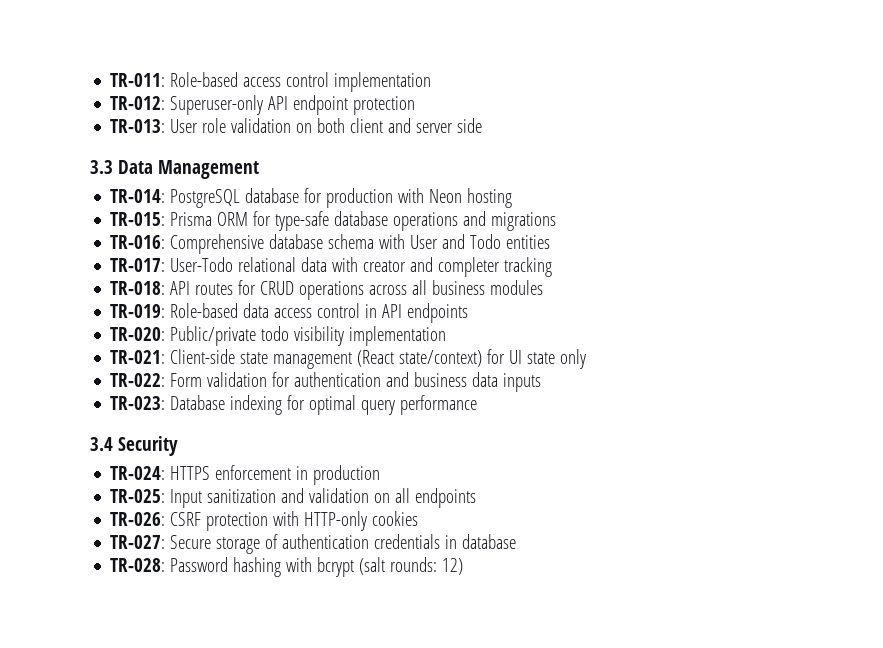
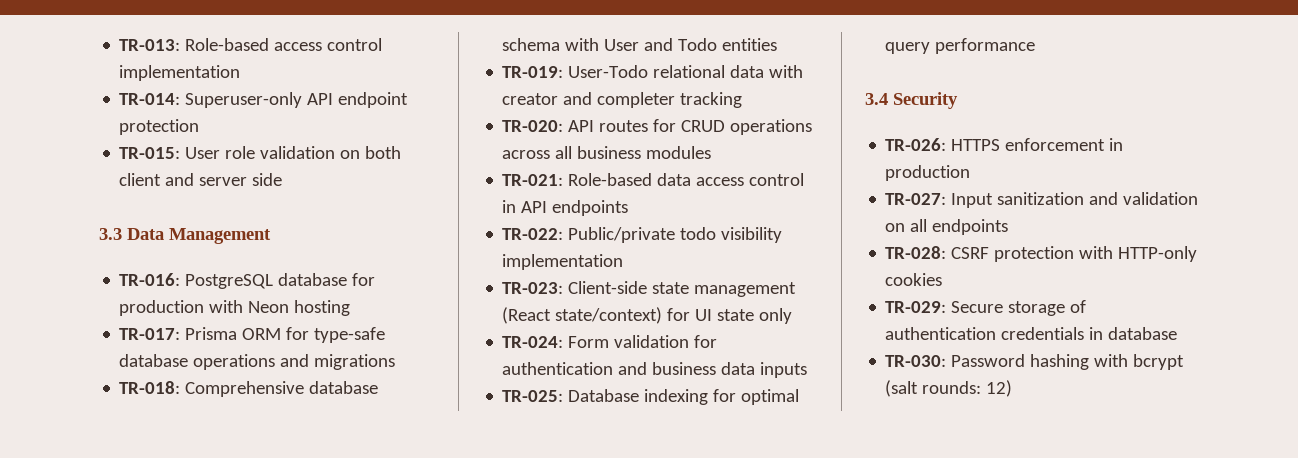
- TR-011: Role-based access control implementation
+ TR-013: Role-based access control implementation
- TR-012: Superuser-only API endpoint protection
+ TR-014: Superuser-only API endpoint protection
- TR-013: User role validation on both client and server side
+ TR-015: User role validation on both client and server side
- TR-014: PostgreSQL database for production with Neon hosting
+ TR-016: PostgreSQL database for production with Neon hosting
- TR-015: Prisma ORM for type-safe database operations and migrations
+ TR-017: Prisma ORM for type-safe database operations and migrations
- TR-016: Comprehensive database schema with User and Todo entities
+ TR-018: Comprehensive database schema with User and Todo entities
- TR-017: User-Todo relational data with creator and completer tracking
+ TR-019: User-Todo relational data with creator and completer tracking
- TR-018: API routes for CRUD operations across all business modules
+ TR-020: API routes for CRUD operations across all business modules
- TR-019: Role-based data access control in API endpoints
+ TR-021: Role-based data access control in API endpoints
- TR-020: Public/private todo visibility implementation
+ TR-022: Public/private todo visibility implementation
- TR-021: Client-side state management (React state/context) for UI state only
+ TR-023: Client-side state management (React state/context) for UI state only
- TR-022: Form validation for authentication and business data inputs
+ TR-024: Form validation for authentication and business data inputs
- TR-023: Database indexing for optimal query performance
+ TR-025: Database indexing for optimal query performance
- TR-024: HTTPS enforcement in production
+ TR-026: HTTPS enforcement in production
- TR-025: Input sanitization and validation on all endpoints
+ TR-027: Input sanitization and validation on all endpoints
- TR-026: CSRF protection with HTTP-only cookies
+ TR-028: CSRF protection with HTTP-only cookies
- TR-027: Secure storage of authentication credentials in database
+ TR-029: Secure storage of authentication credentials in database
- TR-028: Password hashing with bcrypt (salt rounds: 12)
+ TR-030: Password hashing with bcrypt (salt rounds: 12)

